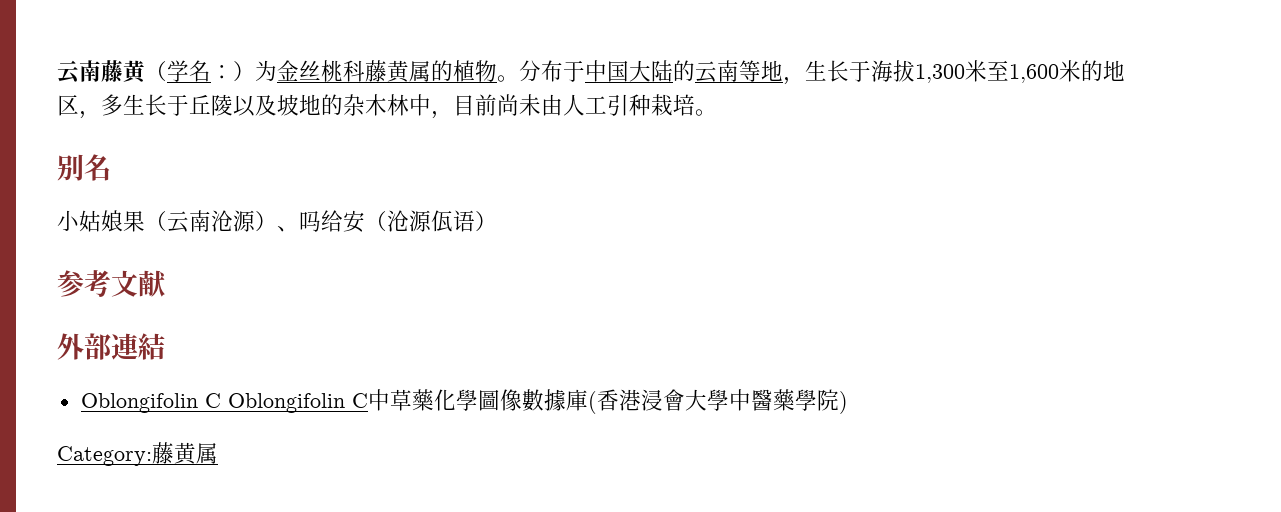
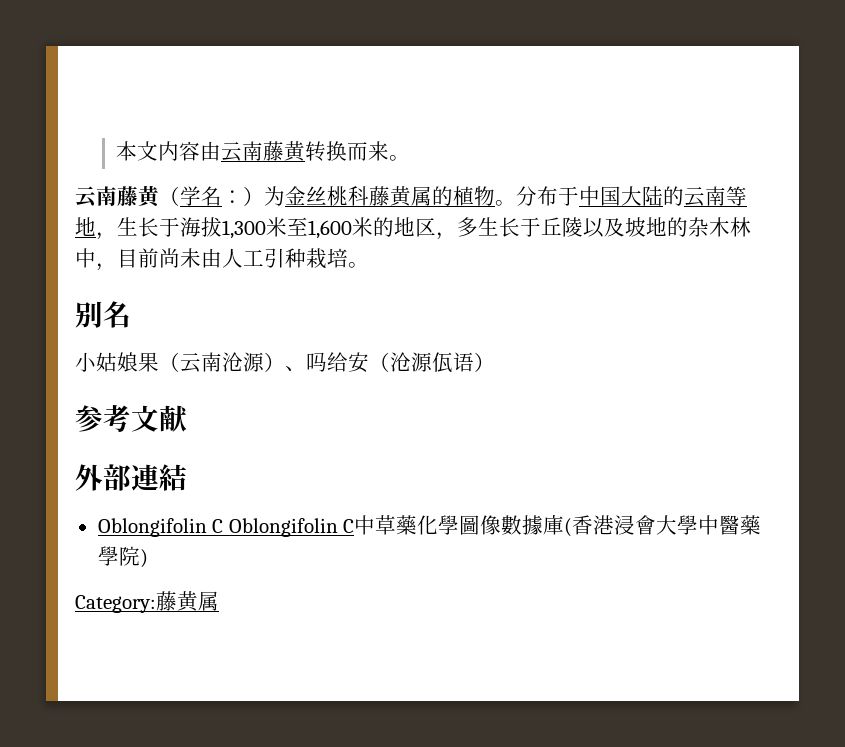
+ 本文内容由云南藤黄转换而来。

